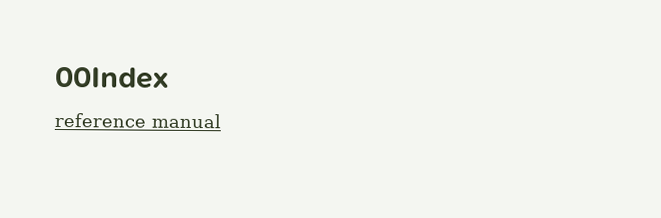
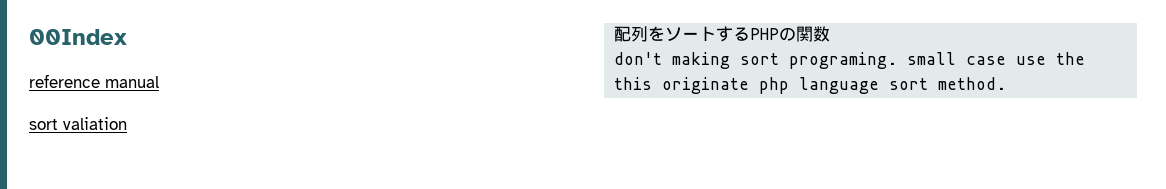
+ sort valiation
+ 配列をソートするPHPの関数
+ don't making sort programing. small case use the this originate php language sort method.

